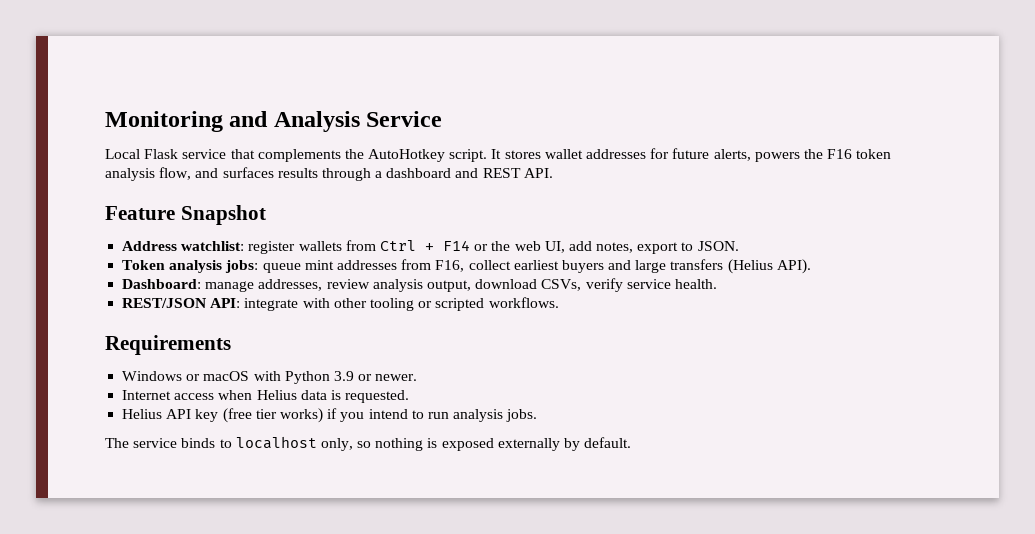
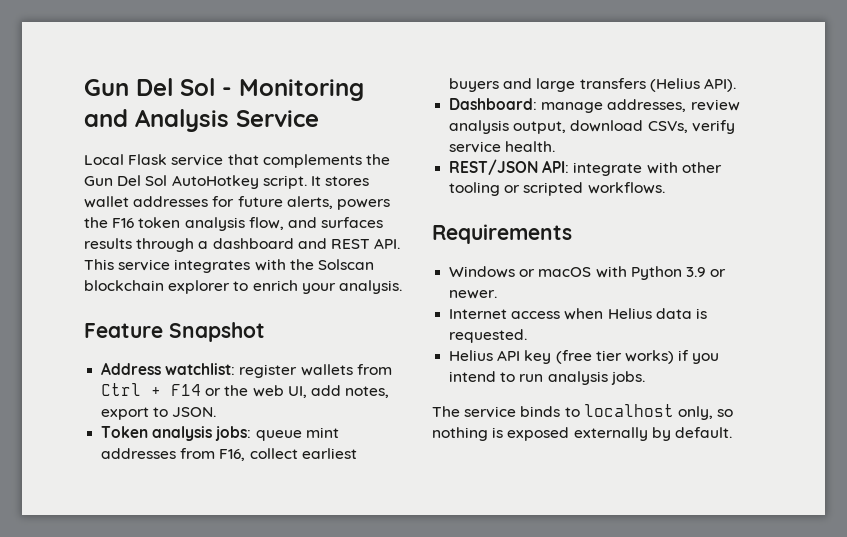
- Monitoring and Analysis Service
+ Gun Del Sol - Monitoring and Analysis Service
- Local Flask service that complements the AutoHotkey script.
+ Local Flask service that complements the Gun Del Sol AutoHotkey script.
- It stores wallet addresses for future alerts, powers the F16 token analysis flow, and surfaces results through a dashboard and REST API.
+ It stores wallet addresses for future alerts, powers the F16 token analysis flow, and surfaces results through a dashboard and REST API. This service integrates with the Solscan blockchain explorer to enrich your analysis.

